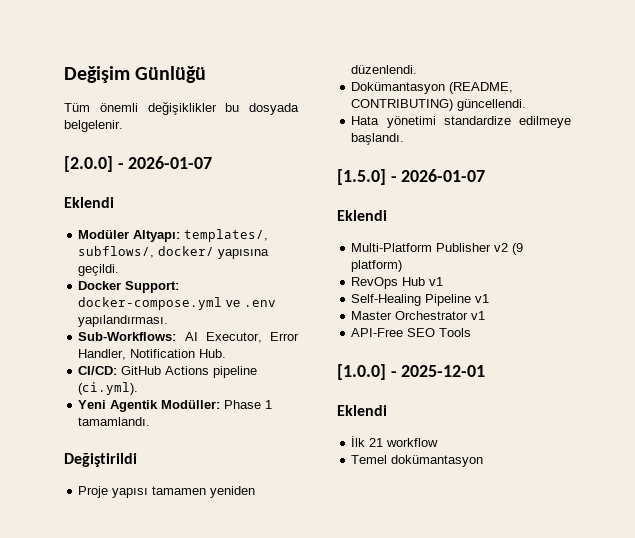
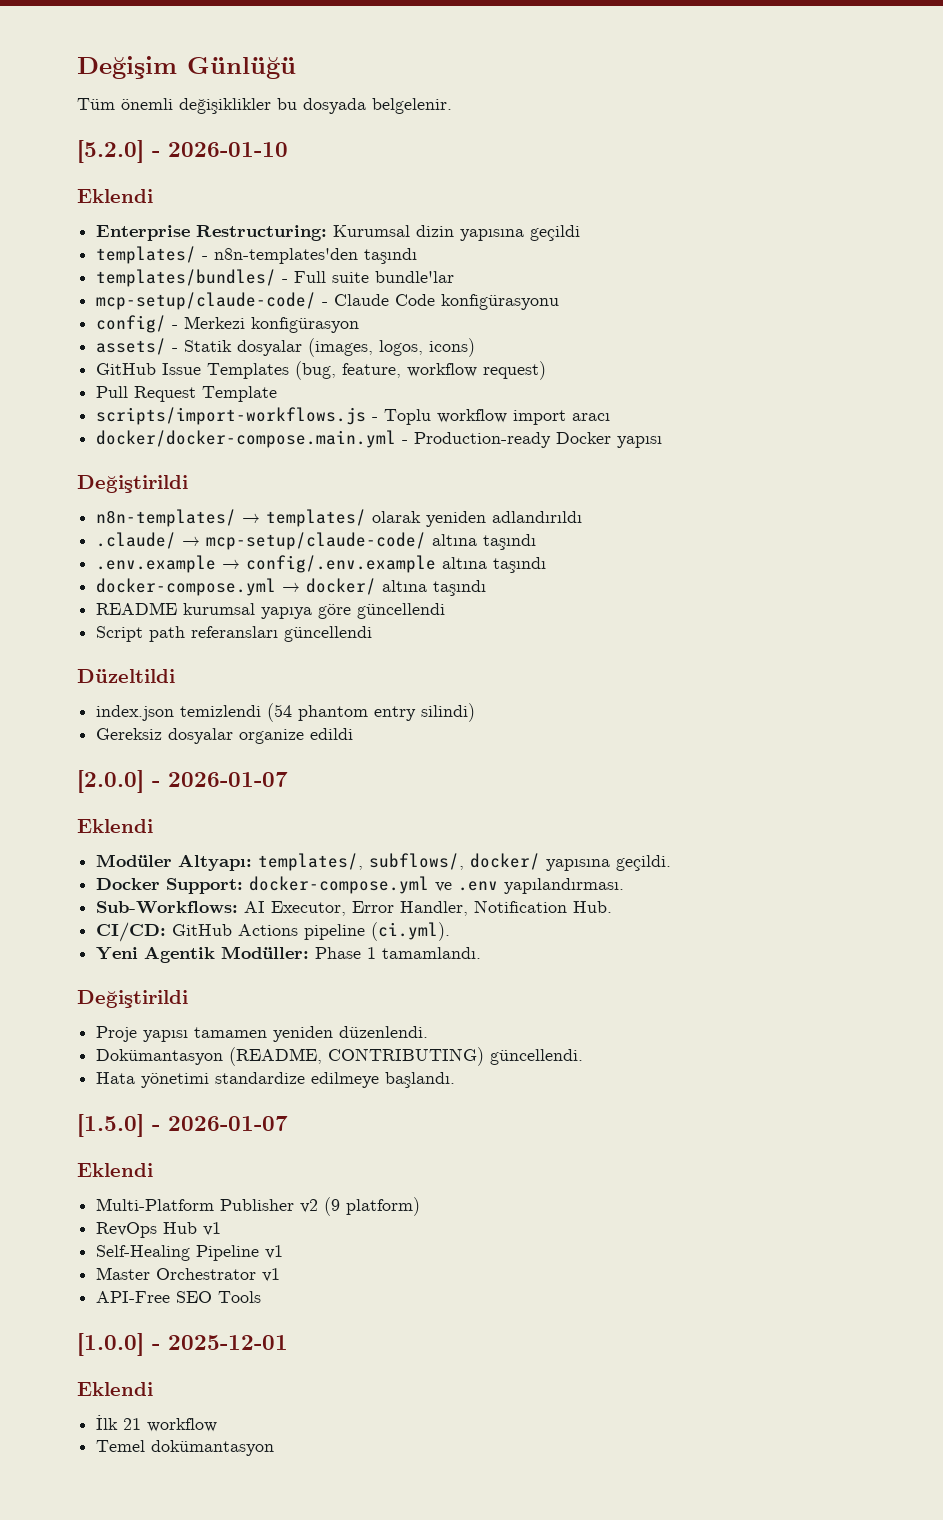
+ [5.2.0] - 2026-01-10
+ Eklendi
+ Enterprise Restructuring: Kurumsal dizin yapısına geçildi
+ templates/ - n8n-templates'den taşındı
+ templates/bundles/ - Full suite bundle'lar
+ mcp-setup/claude-code/ - Claude Code konfigürasyonu
+ config/ - Merkezi konfigürasyon
+ assets/ - Statik dosyalar (images, logos, icons)
+ GitHub Issue Templates (bug, feature, workflow request)
+ Pull Request Template
+ scripts/import-workflows.js - Toplu workflow import aracı
+ docker/docker-compose.main.yml - Production-ready Docker yapısı
+ Değiştirildi
+ n8n-templates/ → templates/ olarak yeniden adlandırıldı
+ .claude/ → mcp-setup/claude-code/ altına taşındı
+ .env.example → config/.env.example altına taşındı
+ docker-compose.yml → docker/ altına taşındı
+ README kurumsal yapıya göre güncellendi
+ Script path referansları güncellendi
+ Düzeltildi
+ index.json temizlendi (54 phantom entry silindi)
+ Gereksiz dosyalar organize edildi

